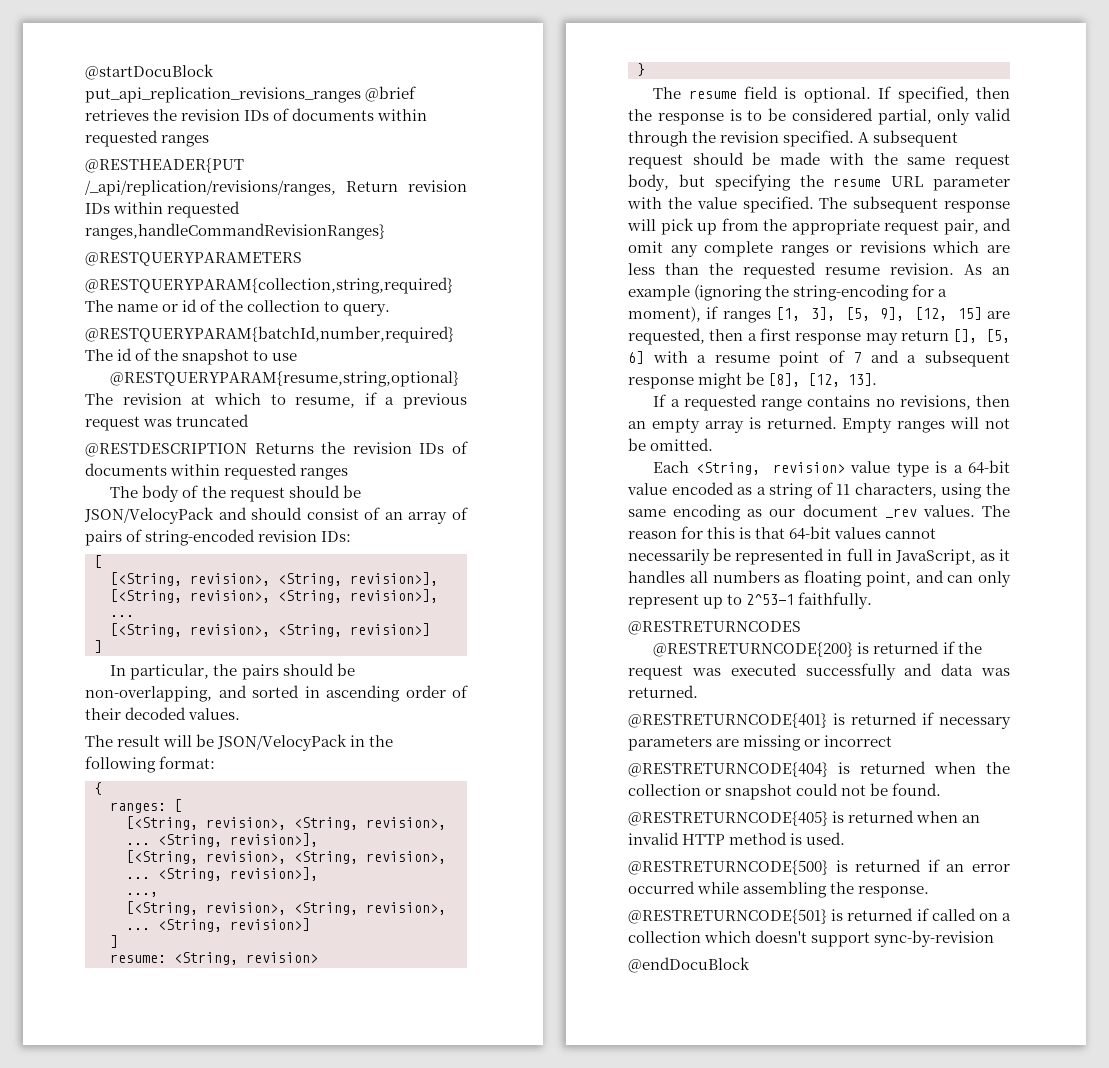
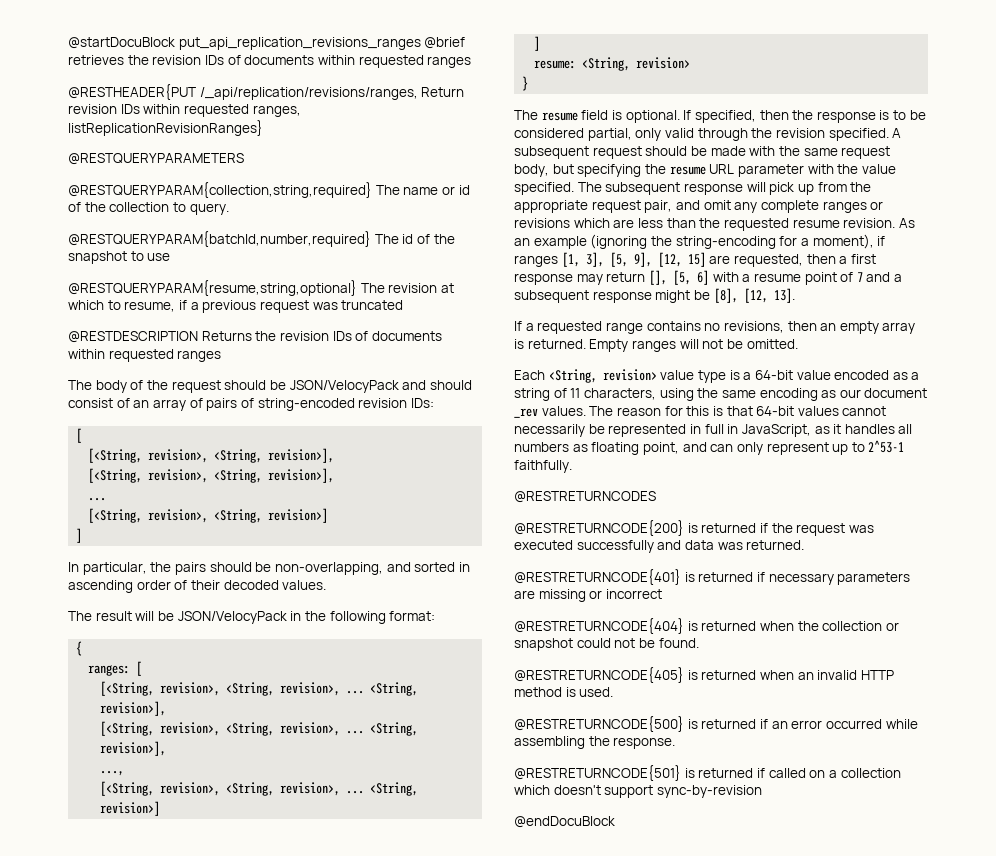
- @RESTHEADER{PUT /_api/replication/revisions/ranges, Return revision IDs within requested ranges,handleCommandRevisionRanges}
+ @RESTHEADER{PUT /_api/replication/revisions/ranges, Return revision IDs within requested ranges, listReplicationRevisionRanges}

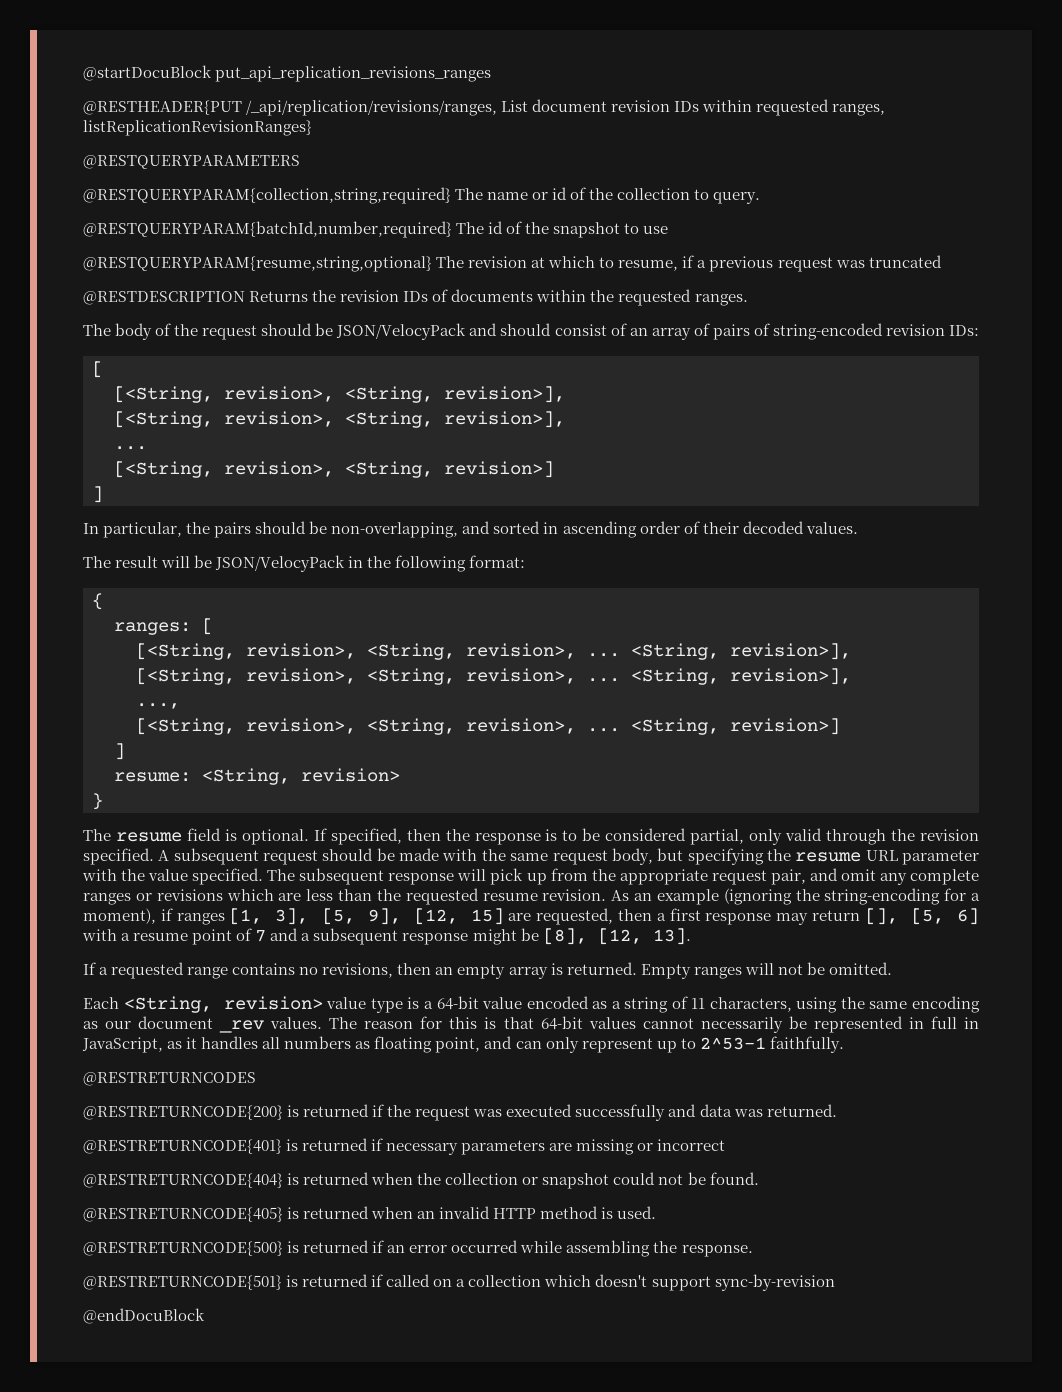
- @startDocuBlock put_api_replication_revisions_ranges @brief retrieves the revision IDs of documents within requested ranges
+ @startDocuBlock put_api_replication_revisions_ranges
- @RESTHEADER{PUT /_api/replication/revisions/ranges, Return revision IDs within requested ranges, listReplicationRevisionRanges}
+ @RESTHEADER{PUT /_api/replication/revisions/ranges, List document revision IDs within requested ranges, listReplicationRevisionRanges}
- @RESTDESCRIPTION Returns the revision IDs of documents within requested ranges
+ @RESTDESCRIPTION Returns the revision IDs of documents within the requested ranges.

